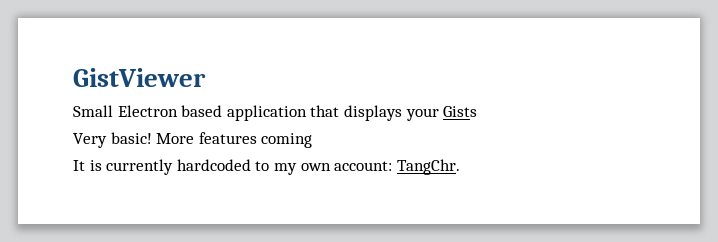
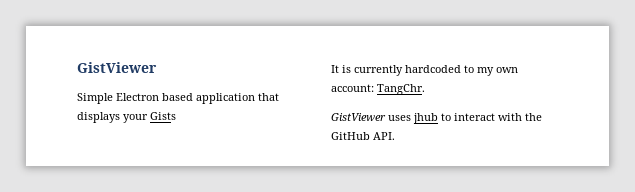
- Small Electron based application that displays your Gists
+ Simple Electron based application that displays your Gists
- Very basic! More features coming
+ GistViewer uses jhub to interact with the GitHub API.

